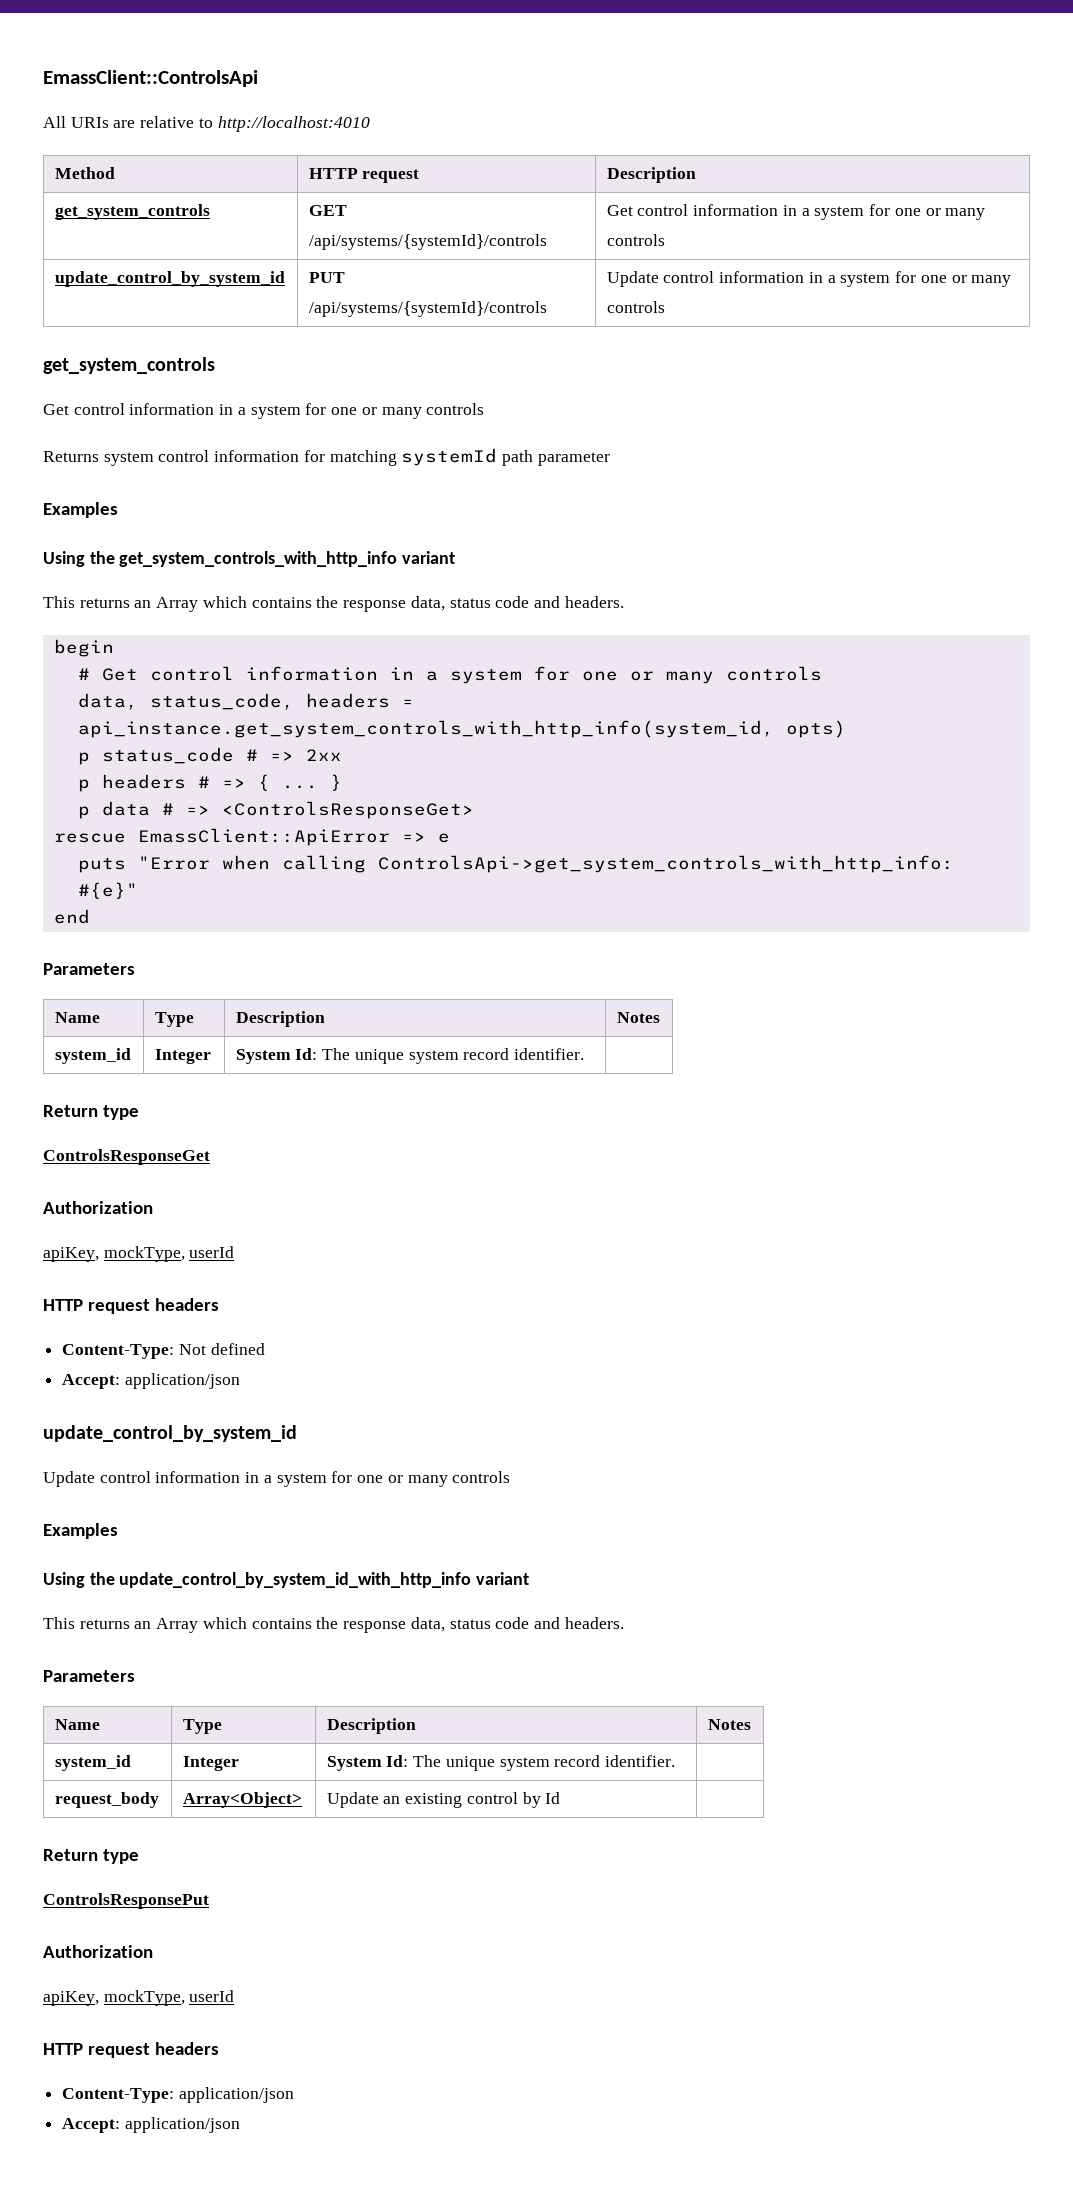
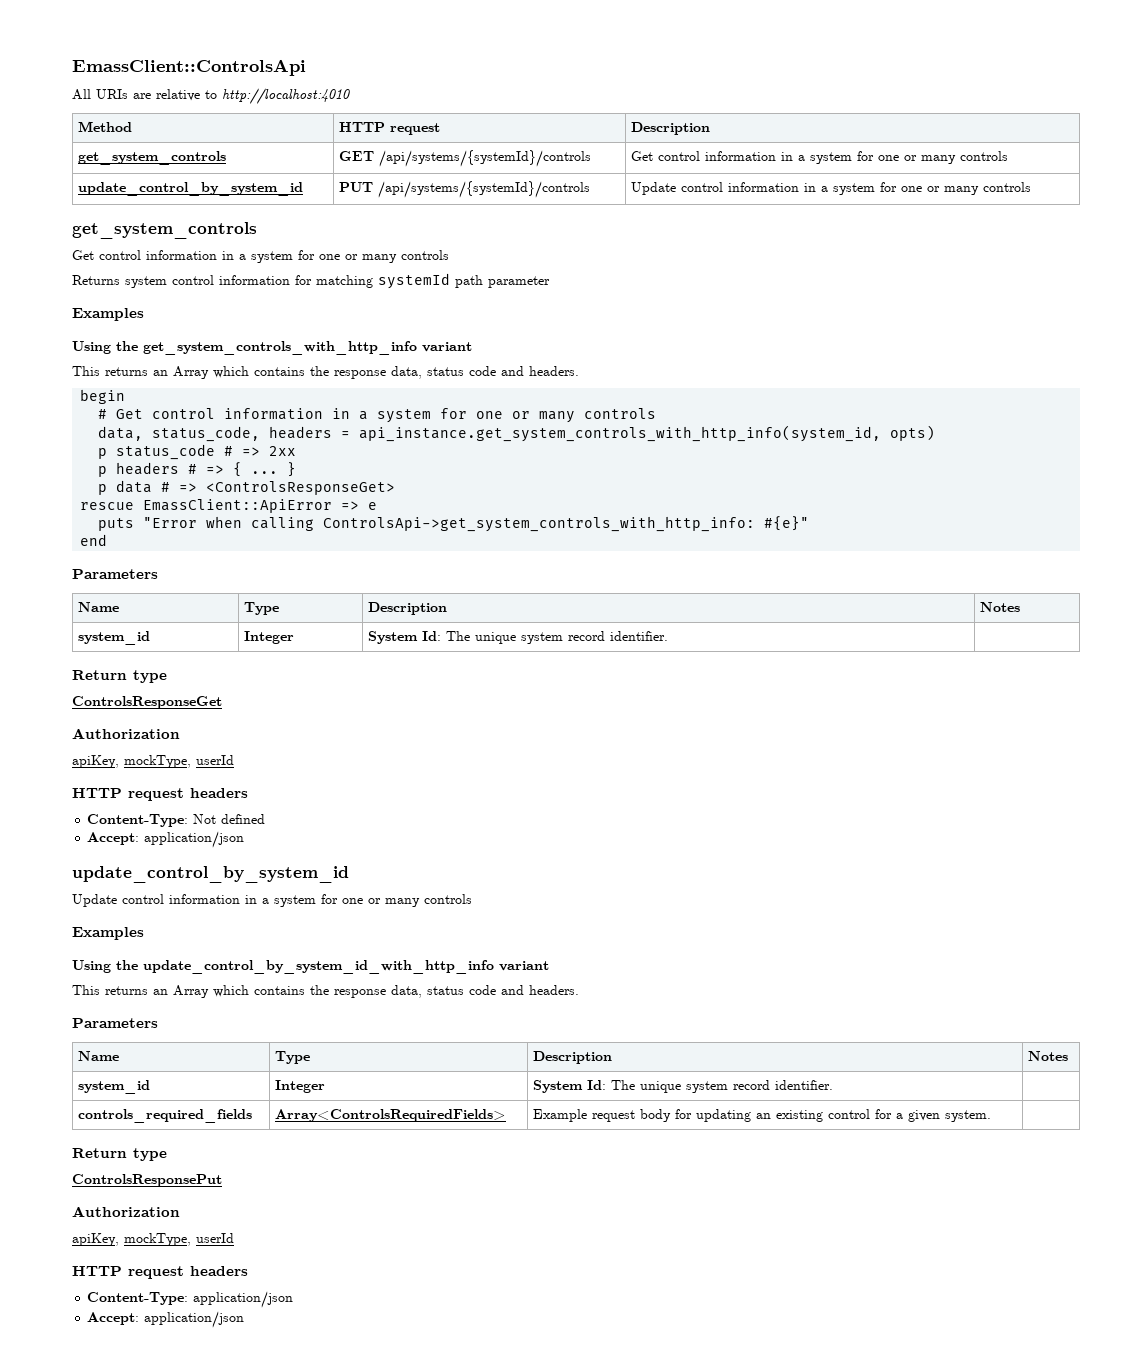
- request_body | Array<Object> | Update an existing control by Id |
+ controls_required_fields | Array<ControlsRequiredFields> | Example request body for updating an existing control for a given system. |

